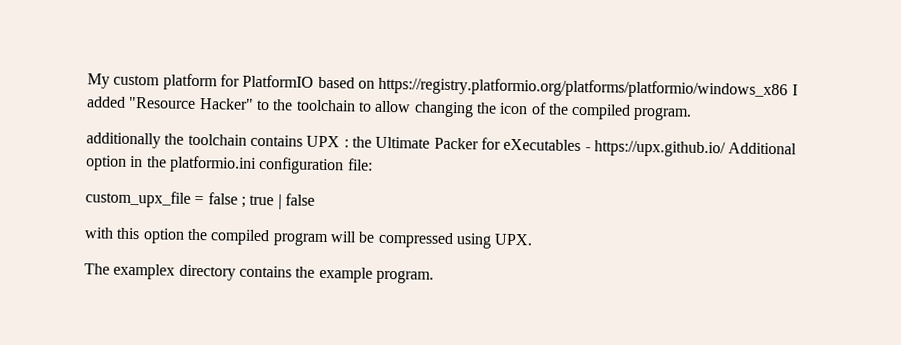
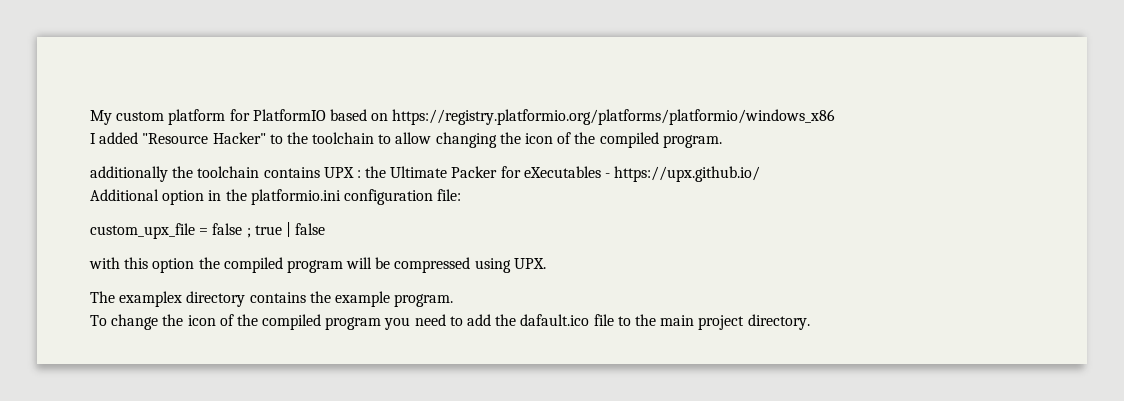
- My custom platform for PlatformIO based on https://registry.platformio.org/platforms/platformio/windows_x86 I added "Resource Hacker" to the toolchain to allow changing the icon of the compiled program.
+ My custom platform for PlatformIO based on https://registry.platformio.org/platforms/platformio/windows_x86
+ I added "Resource Hacker" to the toolchain to allow changing the icon of the compiled program.
- additionally the toolchain contains UPX : the Ultimate Packer for eXecutables - https://upx.github.io/ Additional option in the platformio.ini configuration file:
+ additionally the toolchain contains UPX : the Ultimate Packer for eXecutables - https://upx.github.io/
+ Additional option in the platformio.ini configuration file:
+ To change the icon of the compiled program you need to add the dafault.ico file to the main project directory.

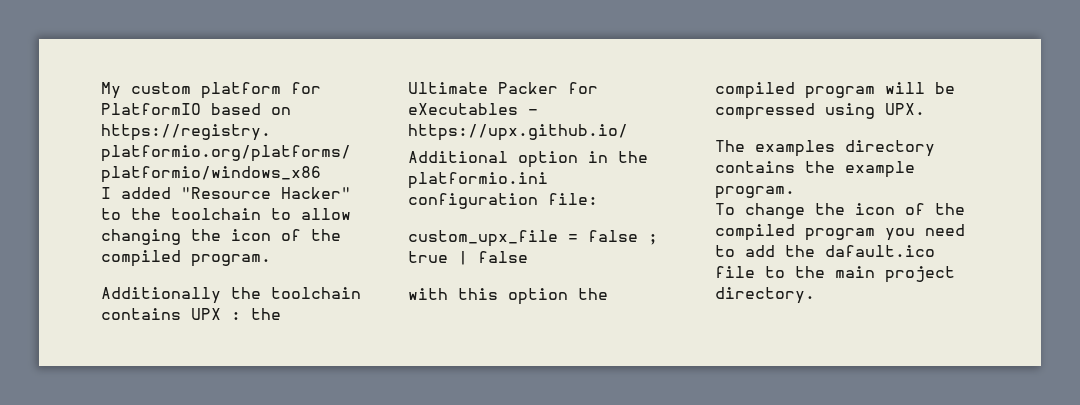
- additionally the toolchain contains UPX : the Ultimate Packer for eXecutables - https://upx.github.io/
+ Additionally the toolchain contains UPX : the Ultimate Packer for eXecutables - https://upx.github.io/
- The examplex directory contains the example program.
+ The examples directory contains the example program.

